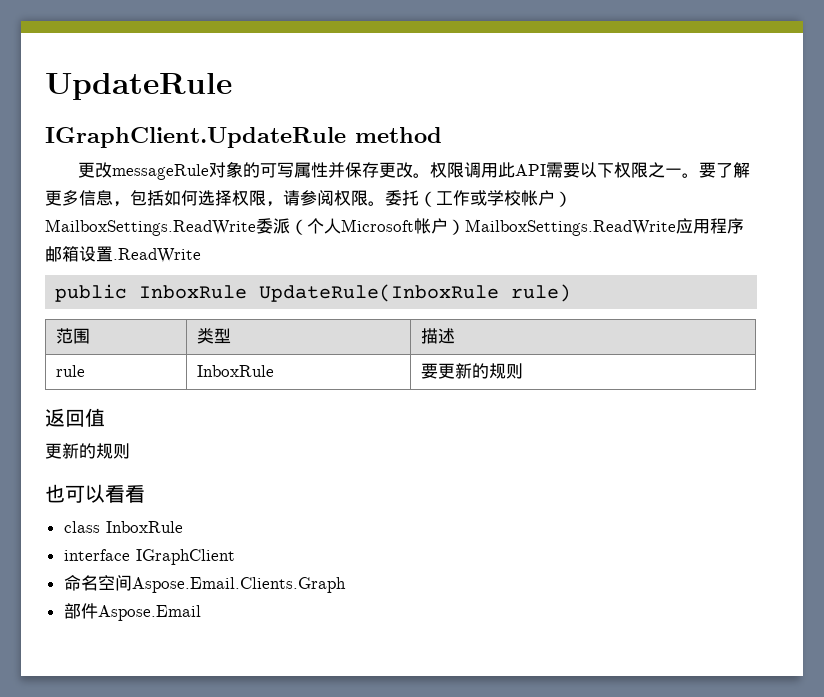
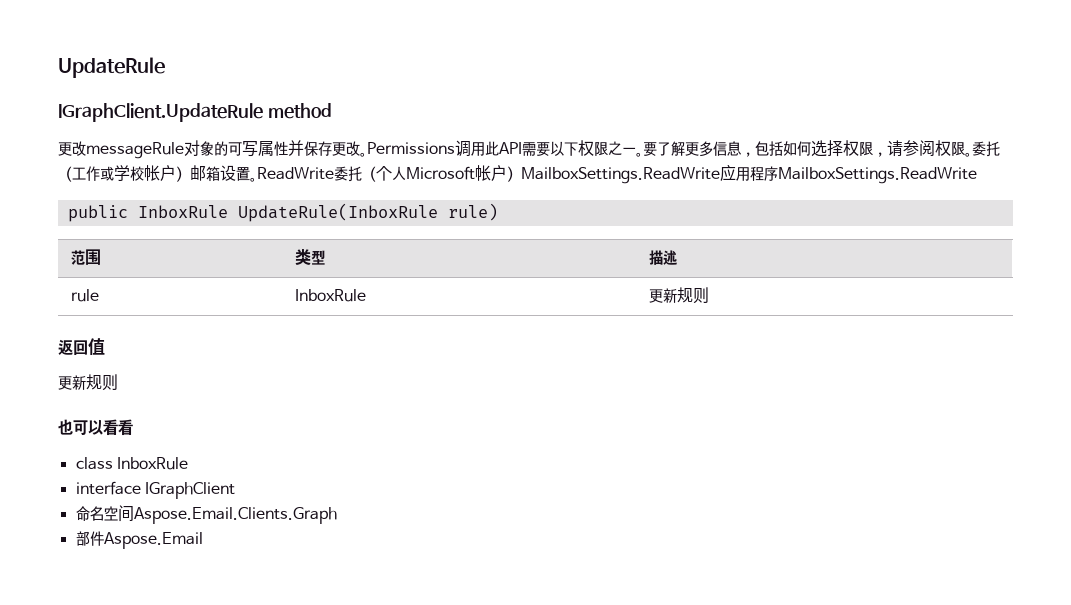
- 权限调用此API需要以下权限之一。
+ Permissions调用此API需要以下权限之一。
- 委托（工作或学校帐户）MailboxSettings.ReadWrite委派（个人Microsoft帐户）MailboxSettings.ReadWrite应用程序邮箱设置.ReadWrite
+ 委托（工作或学校帐户）邮箱设置。ReadWrite委托（个人Microsoft帐户）MailboxSettings.ReadWrite应用程序MailboxSettings.ReadWrite
- rule | InboxRule | 要更新的规则
+ rule | InboxRule | 更新规则
  返回值
- 更新的规则
+ 更新规则

